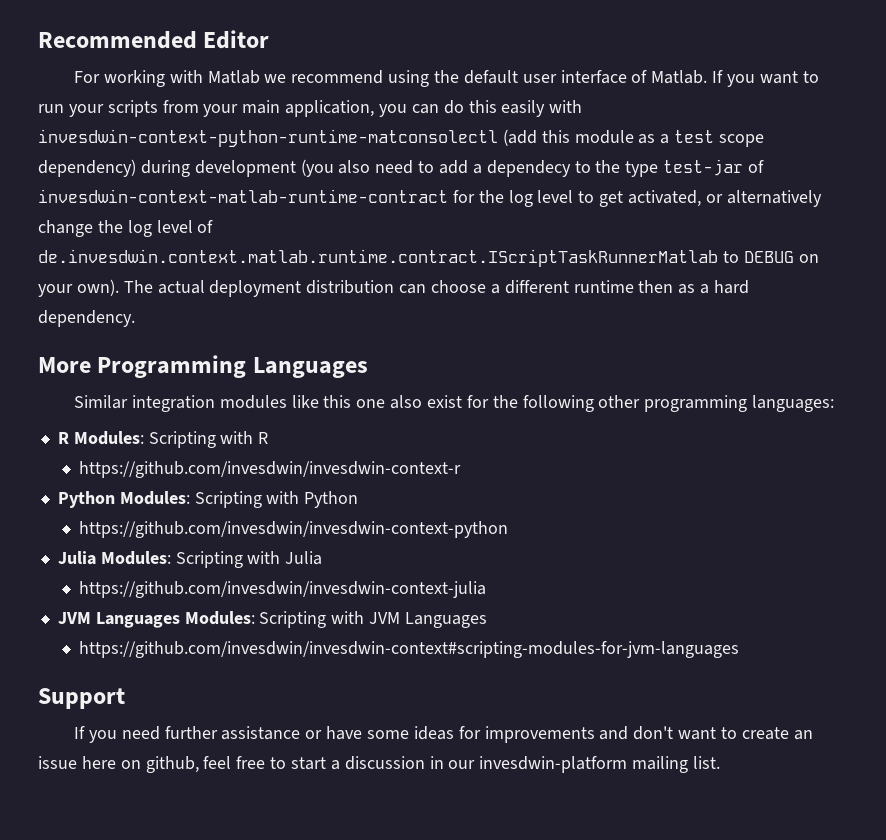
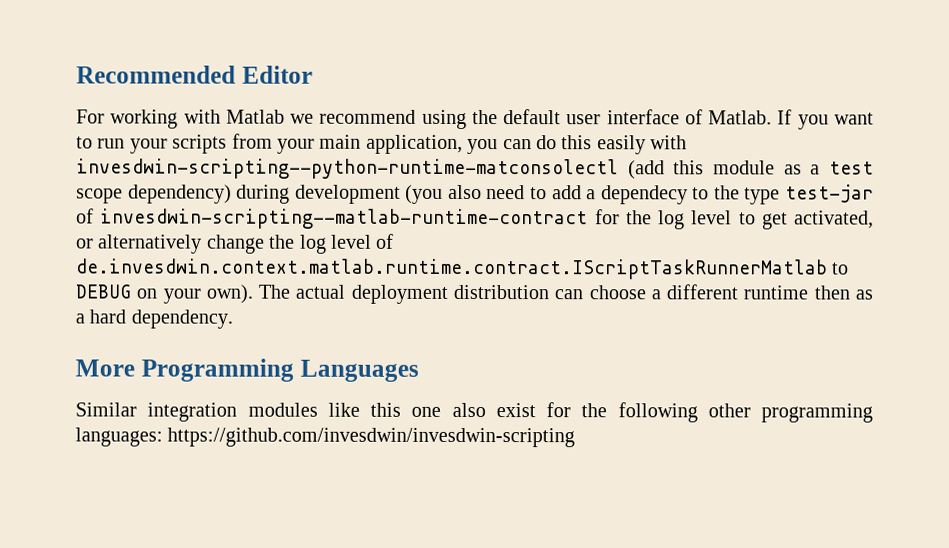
- If you want to run your scripts from your main application, you can do this easily with invesdwin-context-python-runtime-matconsolectl (add this module as a test scope dependency) during development (you also need to add a dependecy to the type test-jar of invesdwin-context-matlab-runtime-contract for the log level to get activated, or alternatively change the log level of de.invesdwin.context.matlab.runtime.contract.IScriptTaskRunnerMatlab to DEBUG on your own).
+ If you want to run your scripts from your main application, you can do this easily with invesdwin-scripting--python-runtime-matconsolectl (add this module as a test scope dependency) during development (you also need to add a dependecy to the type test-jar of invesdwin-scripting--matlab-runtime-contract for the log level to get activated, or alternatively change the log level of de.invesdwin.context.matlab.runtime.contract.IScriptTaskRunnerMatlab to DEBUG on your own).
- Similar integration modules like this one also exist for the following other programming languages:
- R Modules: Scripting with R
- https://github.com/invesdwin/invesdwin-context-r
- Python Modules: Scripting with Python
- https://github.com/invesdwin/invesdwin-context-python
- Julia Modules: Scripting with Julia
- https://github.com/invesdwin/invesdwin-context-julia
- JVM Languages Modules: Scripting with JVM Languages
- https://github.com/invesdwin/invesdwin-context#scripting-modules-for-jvm-languages
- Support
- If you need further assistance or have some ideas for improvements and don't want to create an issue here on github, feel free to start a discussion in our invesdwin-platform mailing list.
+ Similar integration modules like this one also exist for the following other programming languages: https://github.com/invesdwin/invesdwin-scripting

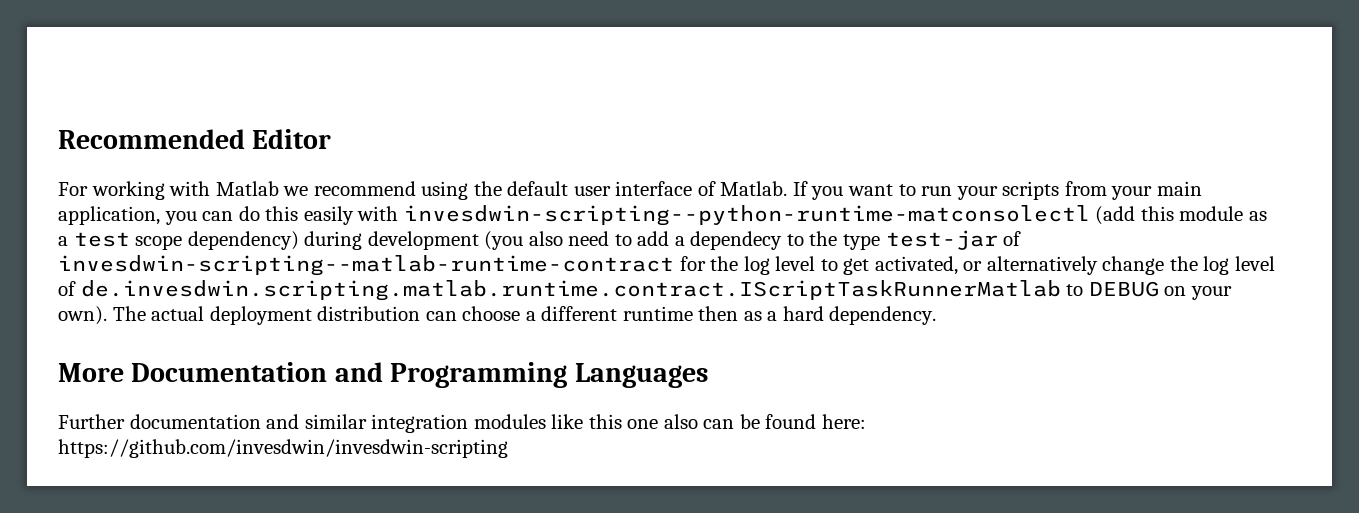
- If you want to run your scripts from your main application, you can do this easily with invesdwin-scripting--python-runtime-matconsolectl (add this module as a test scope dependency) during development (you also need to add a dependecy to the type test-jar of invesdwin-scripting--matlab-runtime-contract for the log level to get activated, or alternatively change the log level of de.invesdwin.context.matlab.runtime.contract.IScriptTaskRunnerMatlab to DEBUG on your own).
+ If you want to run your scripts from your main application, you can do this easily with invesdwin-scripting--python-runtime-matconsolectl (add this module as a test scope dependency) during development (you also need to add a dependecy to the type test-jar of invesdwin-scripting--matlab-runtime-contract for the log level to get activated, or alternatively change the log level of de.invesdwin.scripting.matlab.runtime.contract.IScriptTaskRunnerMatlab to DEBUG on your own).
- More Programming Languages
+ More Documentation and Programming Languages
- Similar integration modules like this one also exist for the following other programming languages: https://github.com/invesdwin/invesdwin-scripting
+ Further documentation and similar integration modules like this one also can be found here: https://github.com/invesdwin/invesdwin-scripting

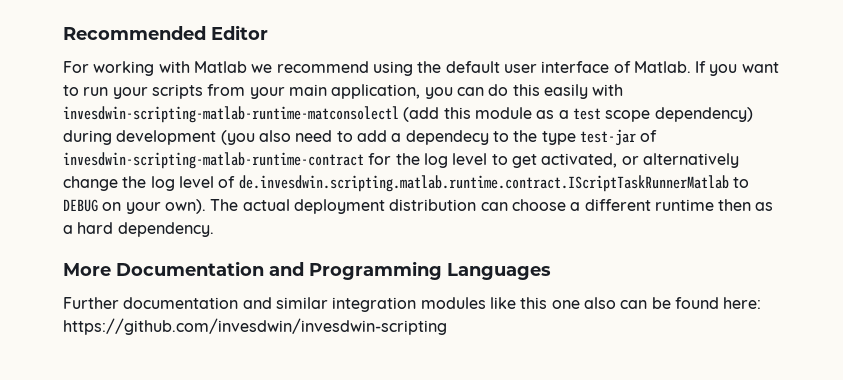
- If you want to run your scripts from your main application, you can do this easily with invesdwin-scripting--python-runtime-matconsolectl (add this module as a test scope dependency) during development (you also need to add a dependecy to the type test-jar of invesdwin-scripting--matlab-runtime-contract for the log level to get activated, or alternatively change the log level of de.invesdwin.scripting.matlab.runtime.contract.IScriptTaskRunnerMatlab to DEBUG on your own).
+ If you want to run your scripts from your main application, you can do this easily with invesdwin-scripting-matlab-runtime-matconsolectl (add this module as a test scope dependency) during development (you also need to add a dependecy to the type test-jar of invesdwin-scripting-matlab-runtime-contract for the log level to get activated, or alternatively change the log level of de.invesdwin.scripting.matlab.runtime.contract.IScriptTaskRunnerMatlab to DEBUG on your own).

